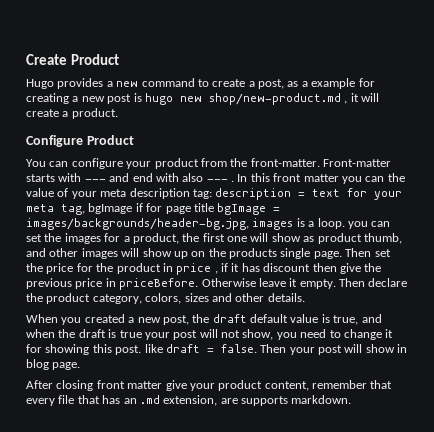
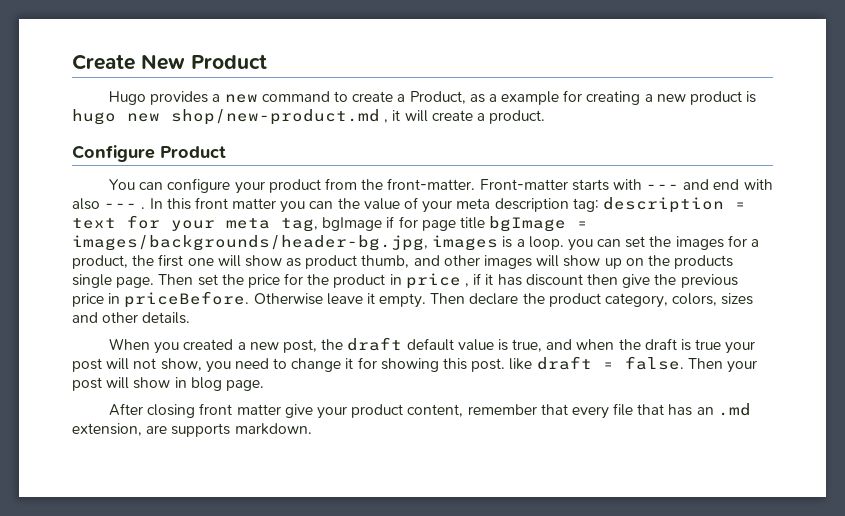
- Create Product
+ Create New Product
- Hugo provides a new command to create a post, as a example for creating a new post is hugo new shop/new-product.md , it will create a product.
+ Hugo provides a new command to create a Product, as a example for creating a new product is hugo new shop/new-product.md , it will create a product.

